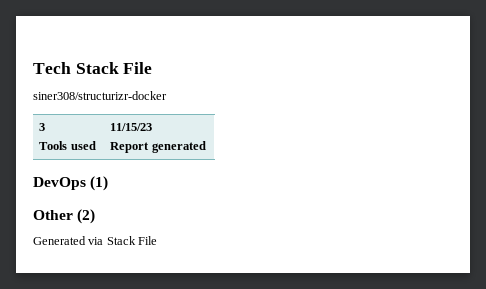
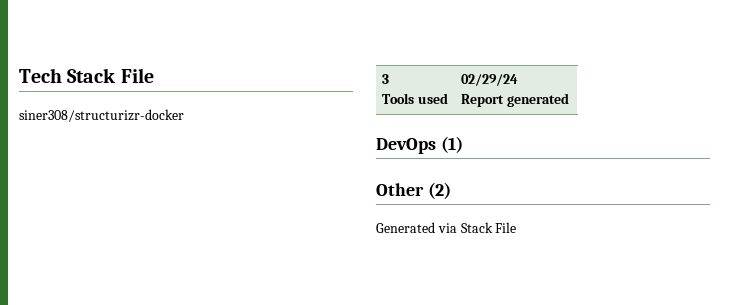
  3
- Tools used | 11/15/23
+ Tools used | 02/29/24

